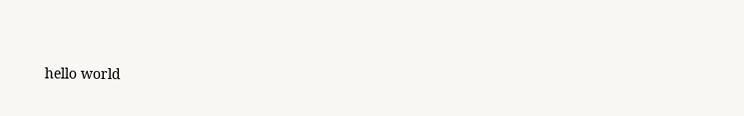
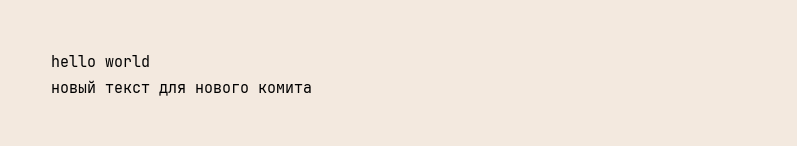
+ новый текст для нового комита

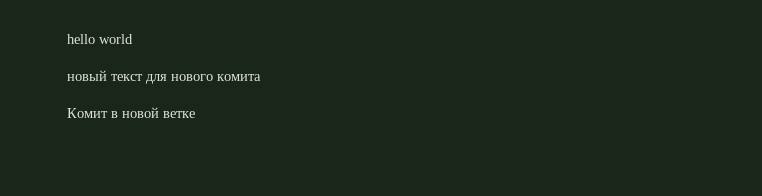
+ Комит в новой ветке

